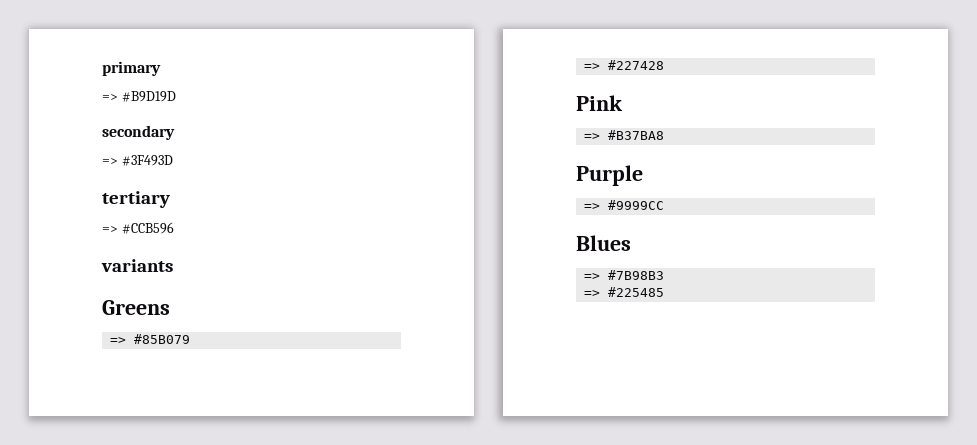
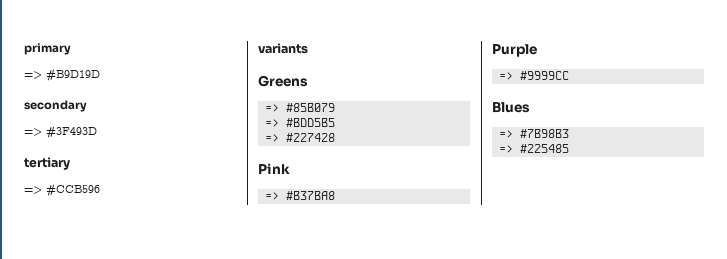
+ => #BDD5B5

